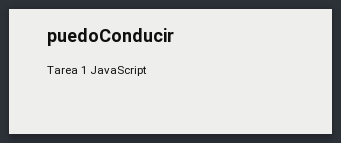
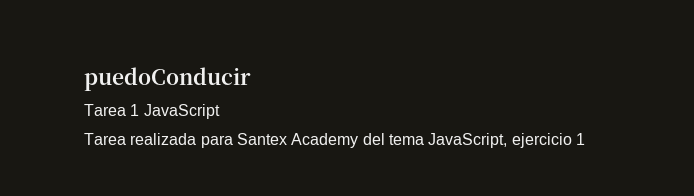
+ Tarea realizada para Santex Academy del tema JavaScript, ejercicio 1

